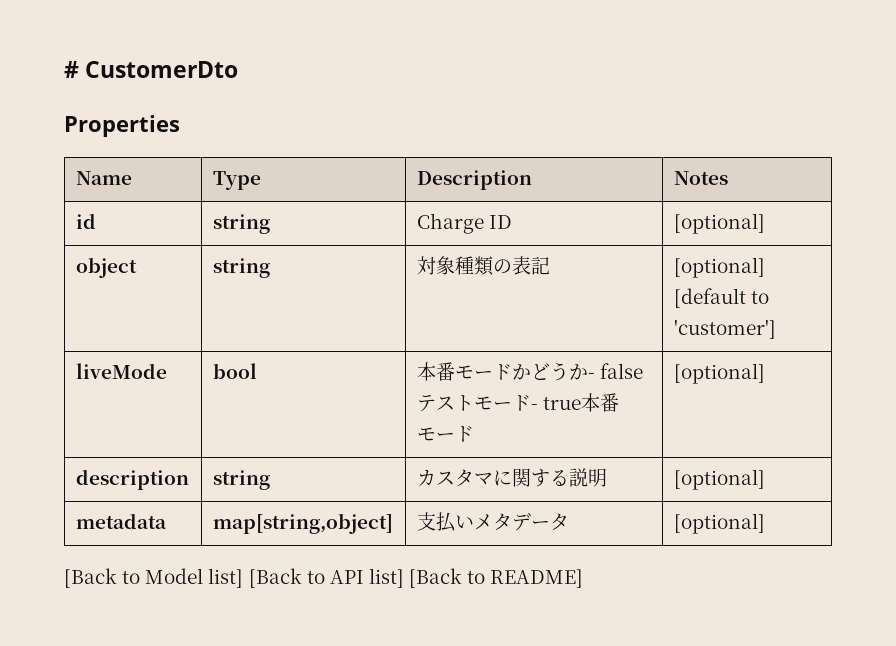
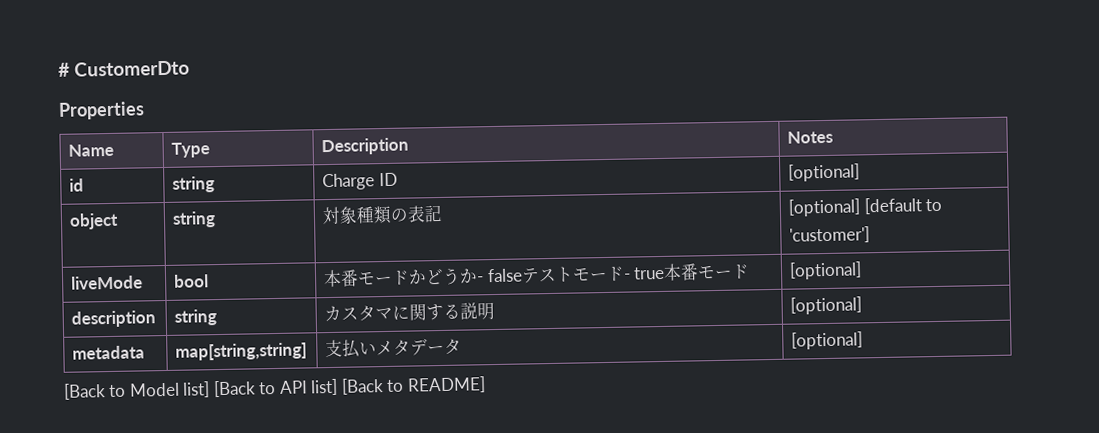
- metadata | map[string,object] | 支払いメタデータ | [optional]
+ metadata | map[string,string] | 支払いメタデータ | [optional]

